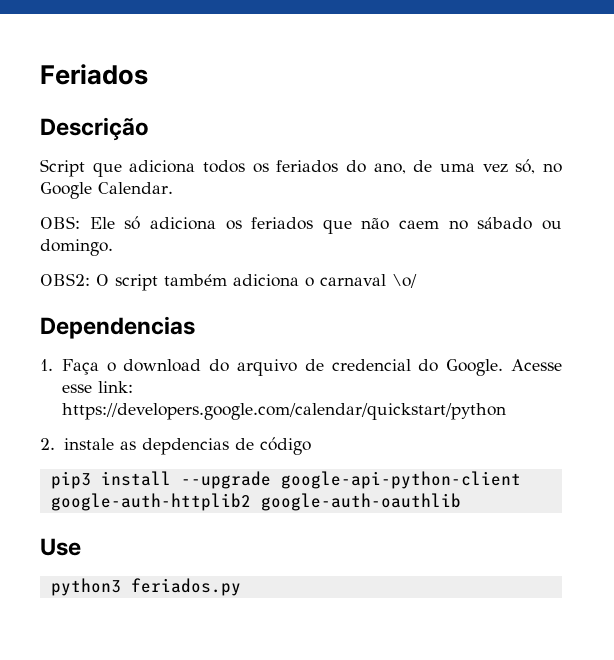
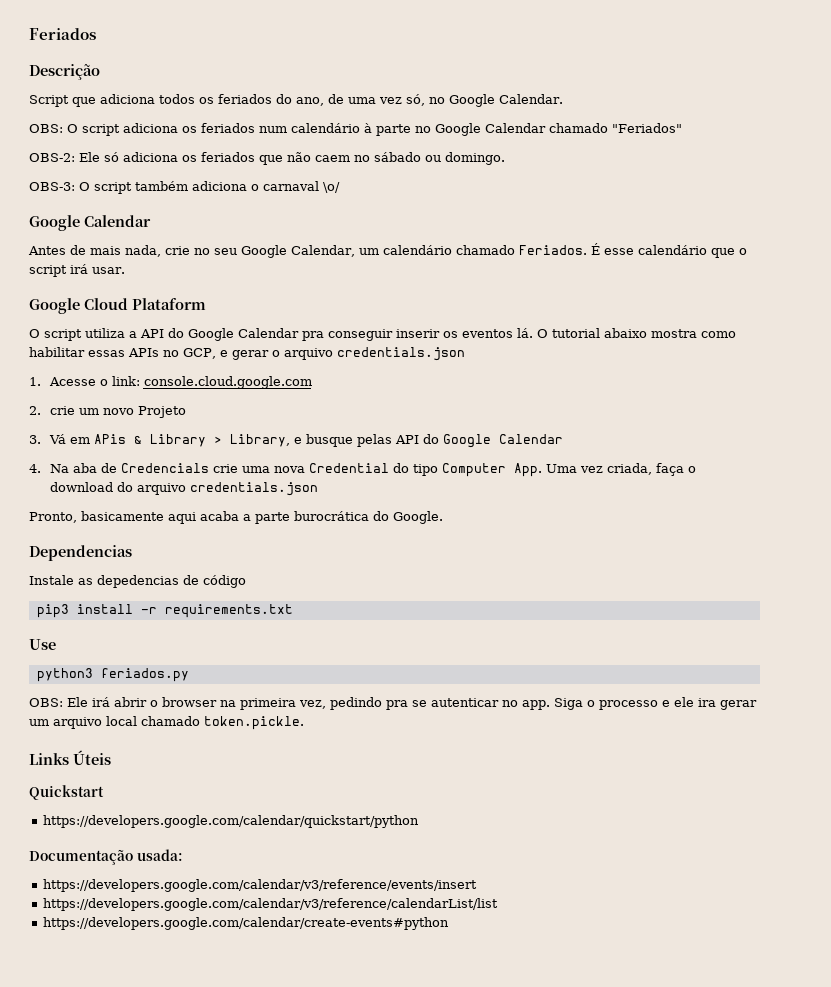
- OBS: Ele só adiciona os feriados que não caem no sábado ou domingo.
+ OBS: O script adiciona os feriados num calendário à parte no Google Calendar chamado "Feriados"
+ OBS-2: Ele só adiciona os feriados que não caem no sábado ou domingo.
- OBS2: O script também adiciona o carnaval \o/
+ OBS-3: O script também adiciona o carnaval \o/
+ Google Calendar
+ Antes de mais nada, crie no seu Google Calendar, um calendário chamado Feriados. É esse calendário que o script irá usar.
+ Google Cloud Plataform
+ O script utiliza a API do Google Calendar pra conseguir inserir os eventos lá. O tutorial abaixo mostra como habilitar essas APIs no GCP, e gerar o arquivo credentials.json
+ 1. Acesse o link: console.cloud.google.com
+ 2. crie um novo Projeto
+ 3. Vá em APis & Library > Library, e busque pelas API do Google Calendar
+ 4. Na aba de Credencials crie uma nova Credential do tipo Computer App. Uma vez criada, faça o download do arquivo credentials.json
+ Pronto, basicamente aqui acaba a parte burocrática do Google.
  Dependencias
- 1. Faça o download do arquivo de credencial do Google. Acesse esse link: https://developers.google.com/calendar/quickstart/python
- 2. instale as depdencias de código
+ Instale as depedencias de código
- pip3 install --upgrade google-api-python-client google-auth-httplib2 google-auth-oauthlib
+ pip3 install -r requirements.txt
+ OBS: Ele irá abrir o browser na primeira vez, pedindo pra se autenticar no app. Siga o processo e ele ira gerar um arquivo local chamado token.pickle.
+ Links Úteis
+ Quickstart
+ https://developers.google.com/calendar/quickstart/python
+ Documentação usada:
+ https://developers.google.com/calendar/v3/reference/events/insert
+ https://developers.google.com/calendar/v3/reference/calendarList/list
+ https://developers.google.com/calendar/create-events#python

